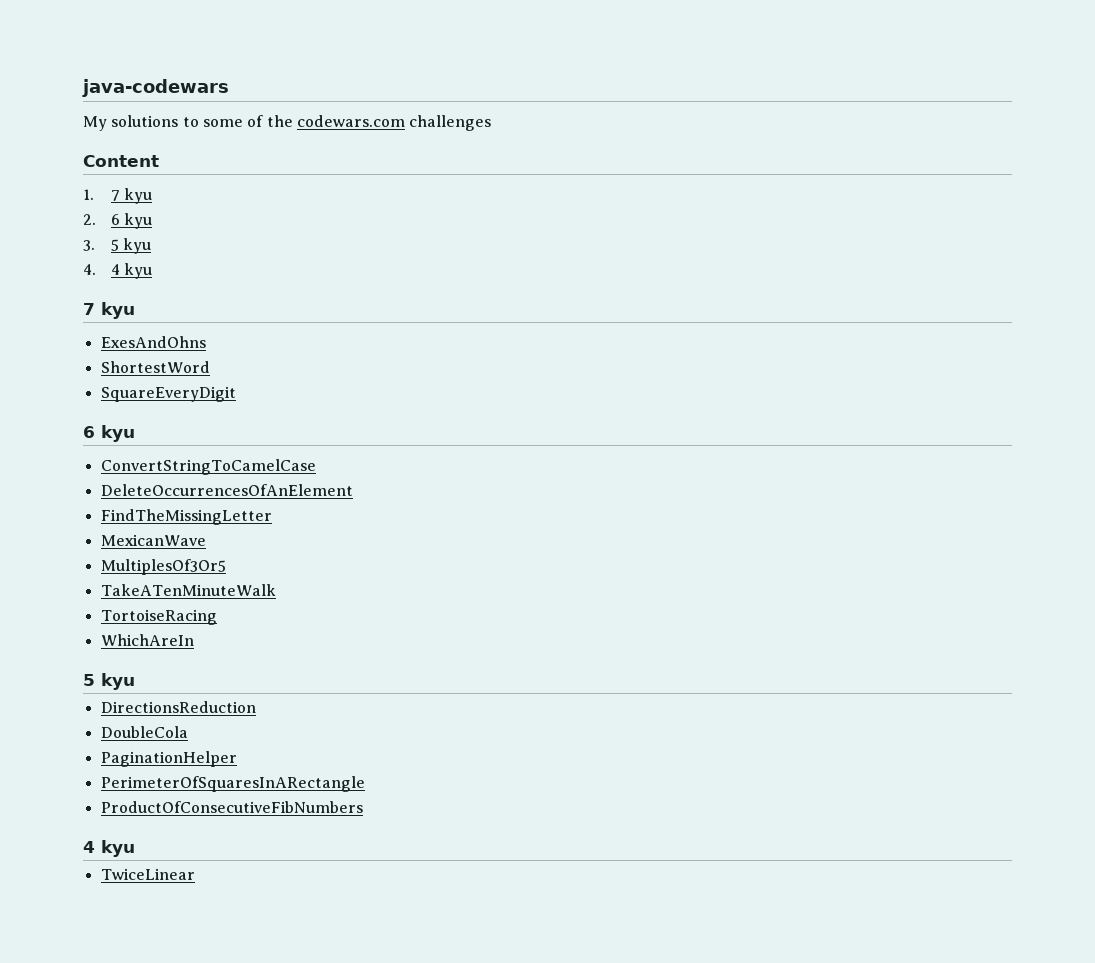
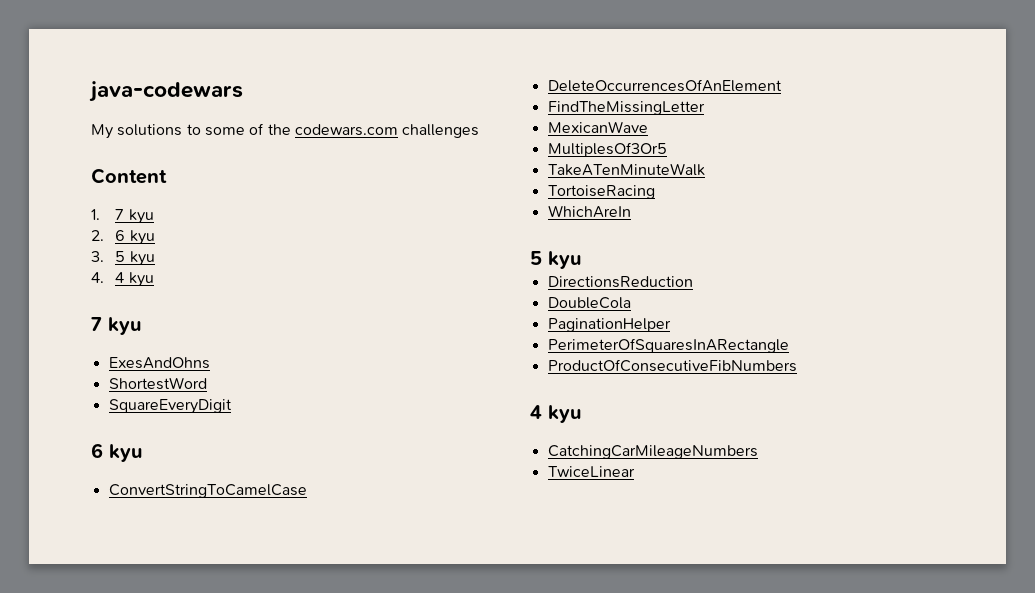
+ CatchingCarMileageNumbers

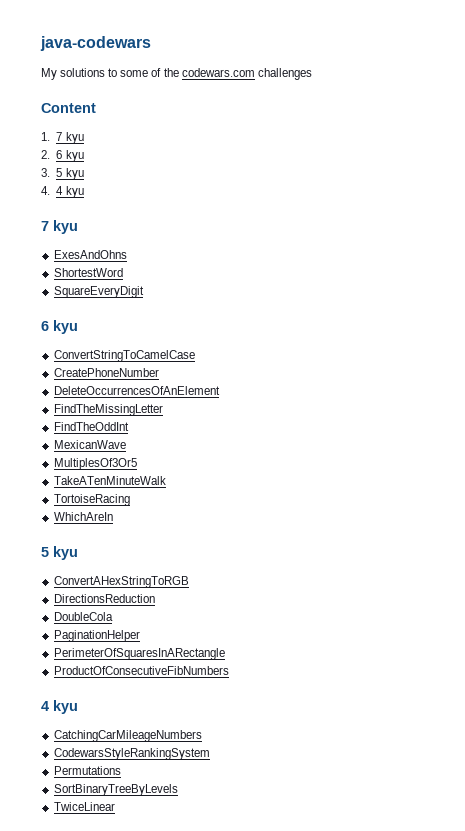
+ CreatePhoneNumber
+ FindTheOddInt
+ ConvertAHexStringToRGB
+ CodewarsStyleRankingSystem
+ Permutations
+ SortBinaryTreeByLevels

